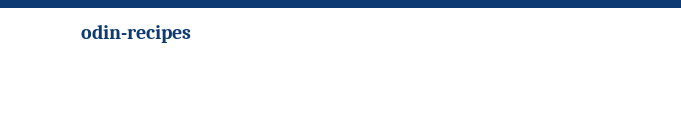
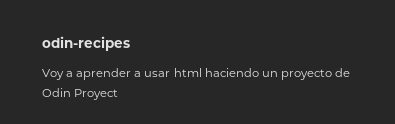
+ Voy a aprender a usar html haciendo un proyecto de Odin Proyect

